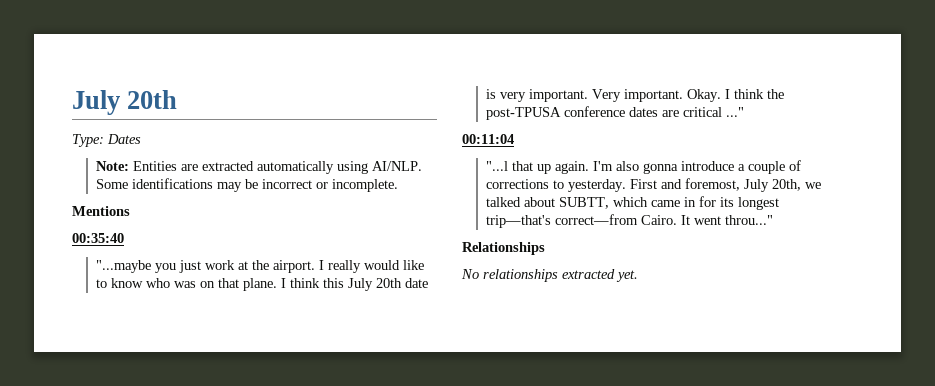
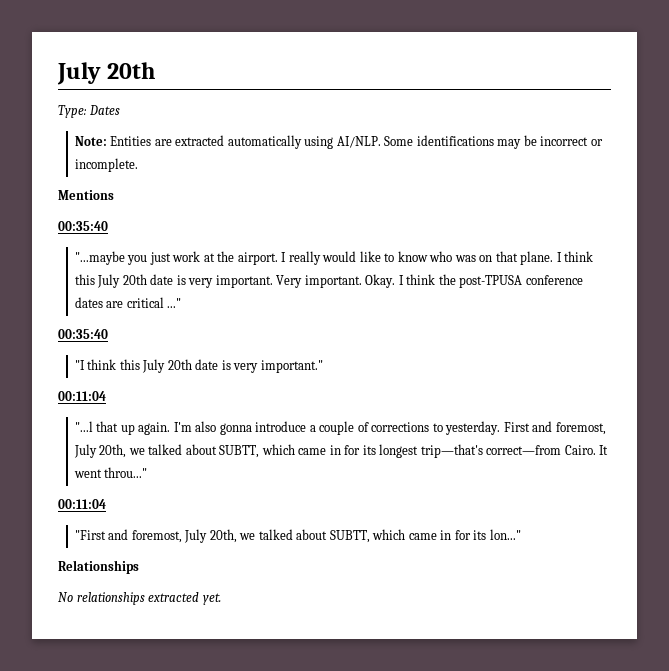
  I think the post-TPUSA conference dates are critical ..."
+ 00:35:40
+ "I think this July 20th date is very important."
  It went throu..."
+ 00:11:04
+ "First and foremost, July 20th, we talked about SUBTT, which came in for its lon..."

